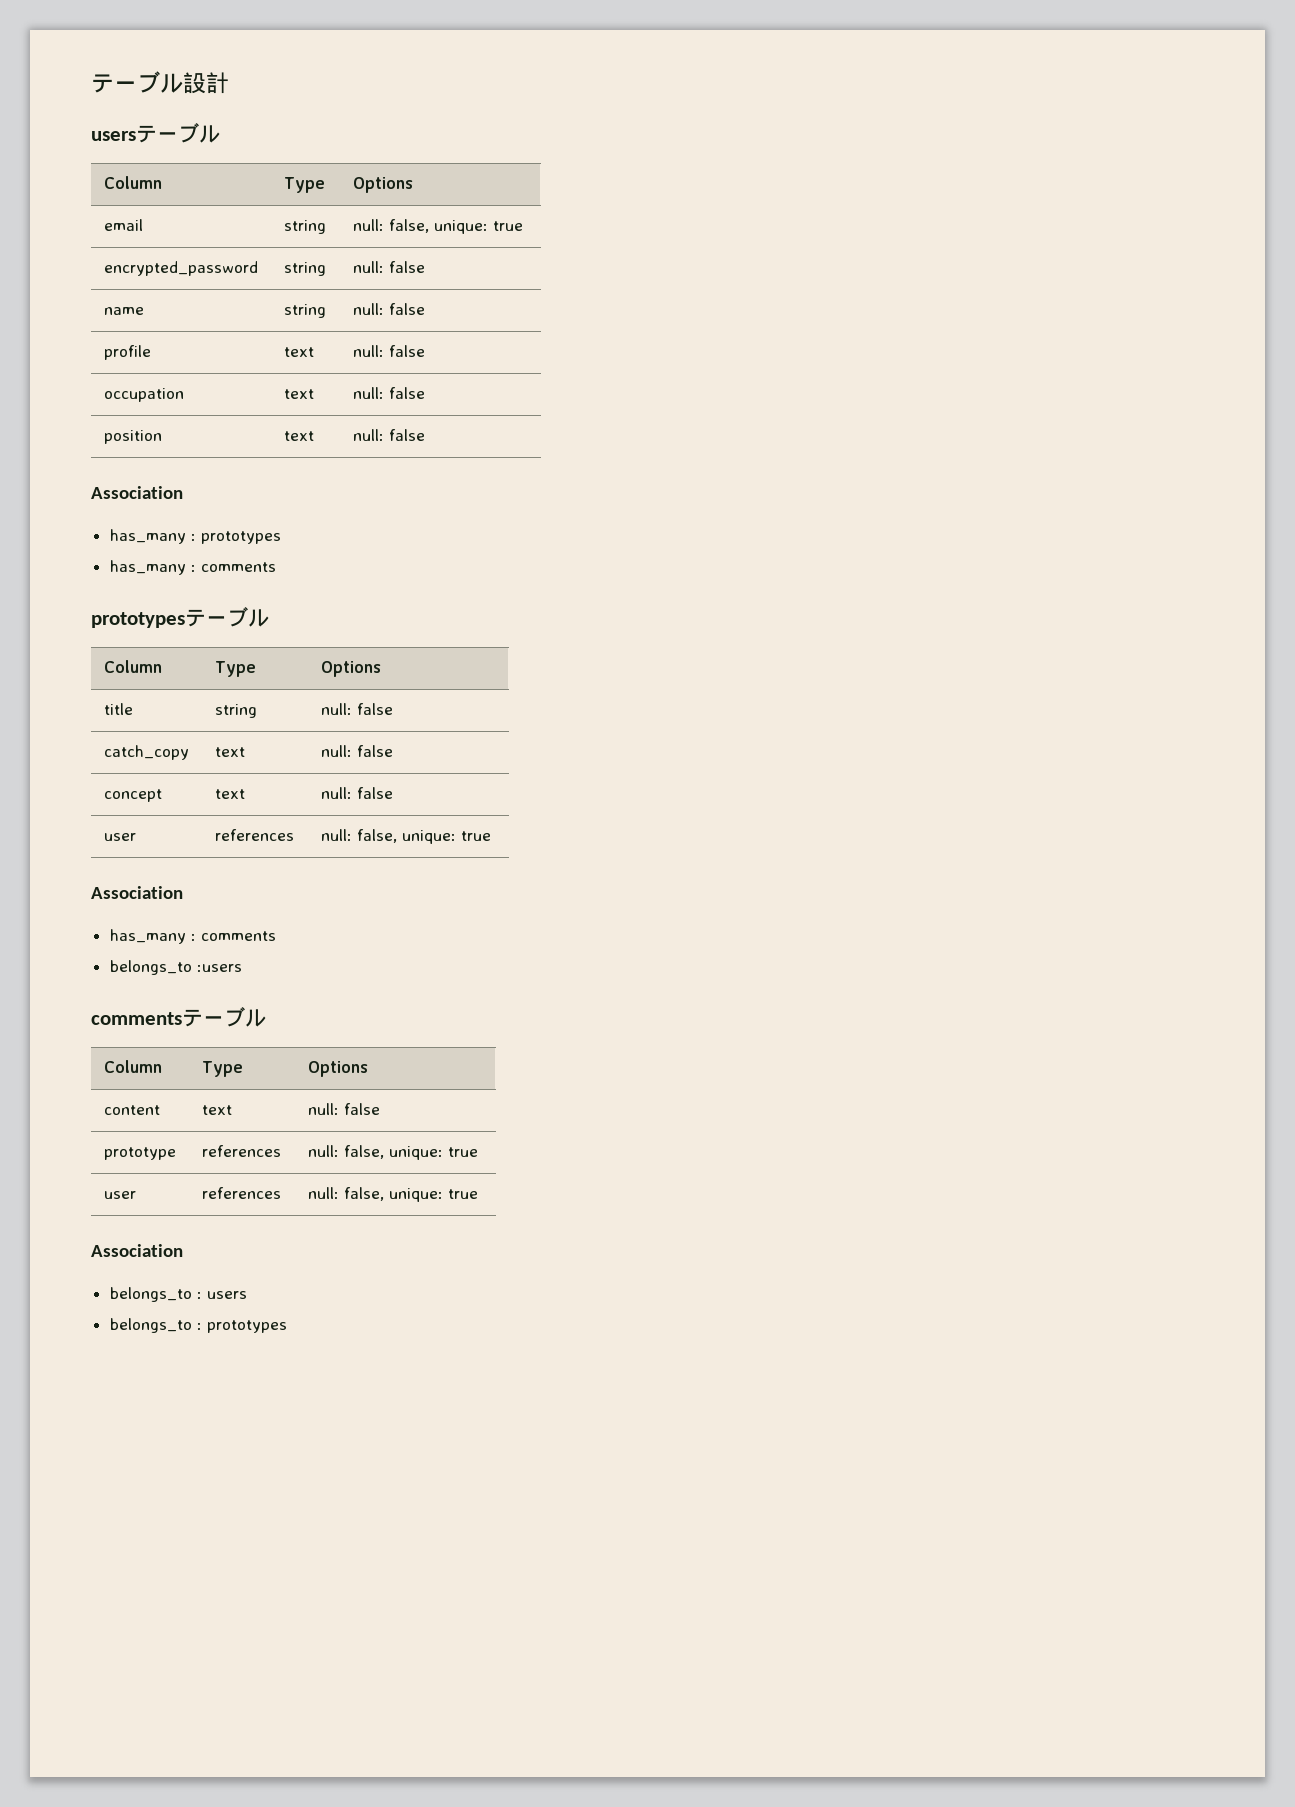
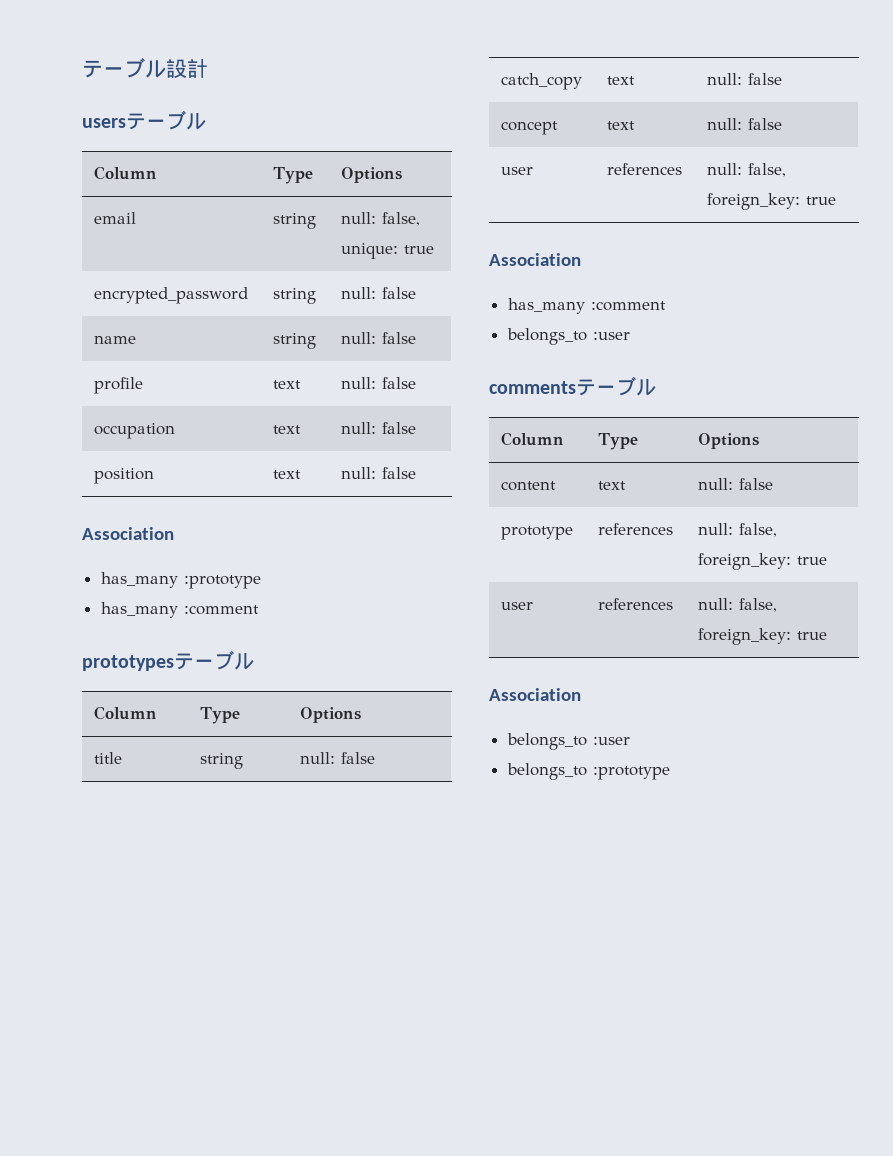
- has_many : prototypes
- has_many : comments
+ has_many :prototype
+ has_many :comment
  concept | text | null: false
- user | references | null: false, unique: true
+ user | references | null: false, foreign_key: true
  Association
- has_many : comments
- belongs_to :users
+ has_many :comment
+ belongs_to :user
- prototype | references | null: false, unique: true
- user | references | null: false, unique: true
+ prototype | references | null: false, foreign_key: true
+ user | references | null: false, foreign_key: true
  Association
- belongs_to : users
- belongs_to : prototypes
+ belongs_to :user
+ belongs_to :prototype

